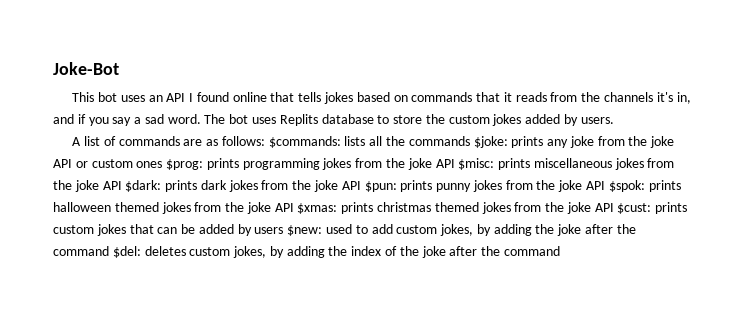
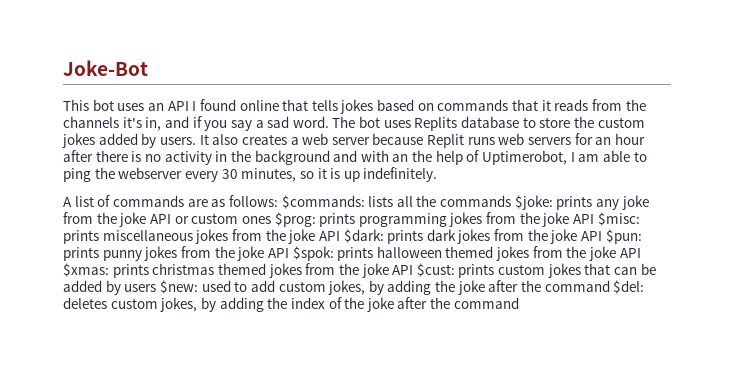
+ It also creates a web server because Replit runs web servers for an hour after there is no activity in the background and with an the help of Uptimerobot, I am able to ping the webserver every 30 minutes, so it is up indefinitely.

